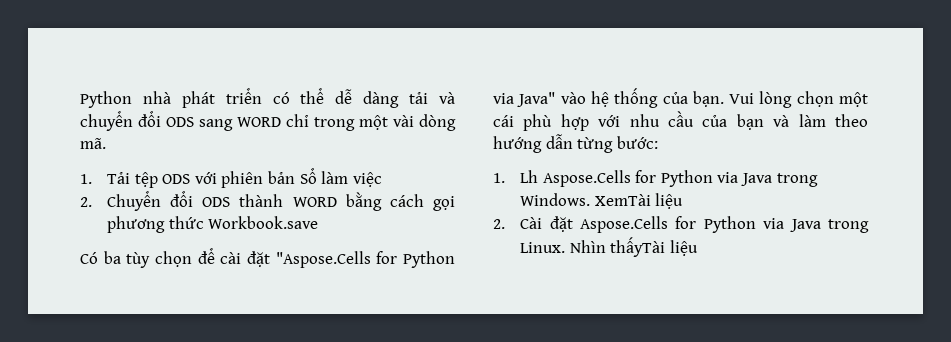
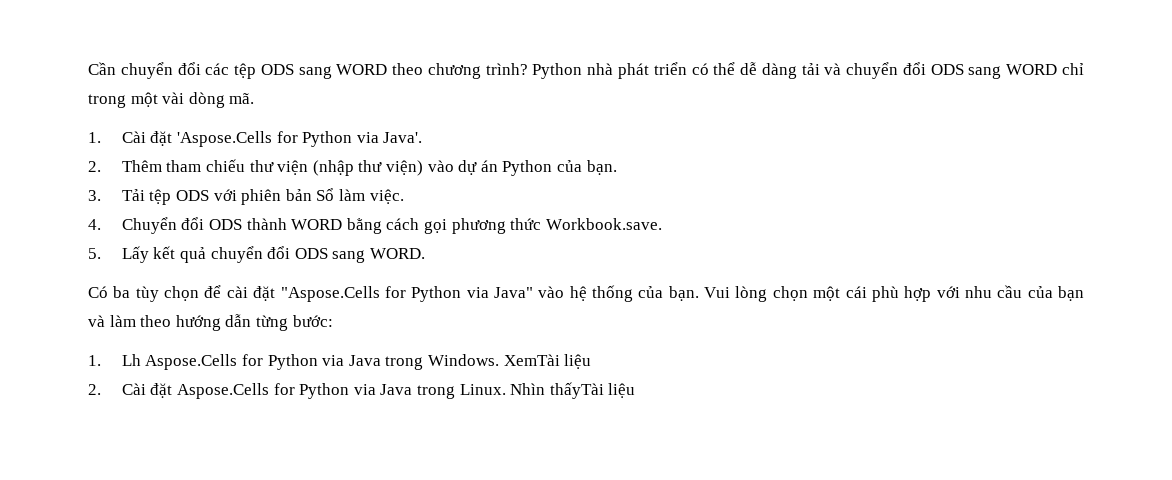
+ Cần chuyển đổi các tệp ODS sang WORD theo chương trình?
- 1. Tải tệp ODS với phiên bản Sổ làm việc
- 2. Chuyển đổi ODS thành WORD bằng cách gọi phương thức Workbook.save
+ 1. Cài đặt 'Aspose.Cells for Python via Java'.
+ 2. Thêm tham chiếu thư viện (nhập thư viện) vào dự án Python của bạn.
+ 3. Tải tệp ODS với phiên bản Sổ làm việc.
+ 4. Chuyển đổi ODS thành WORD bằng cách gọi phương thức Workbook.save.
+ 5. Lấy kết quả chuyển đổi ODS sang WORD.

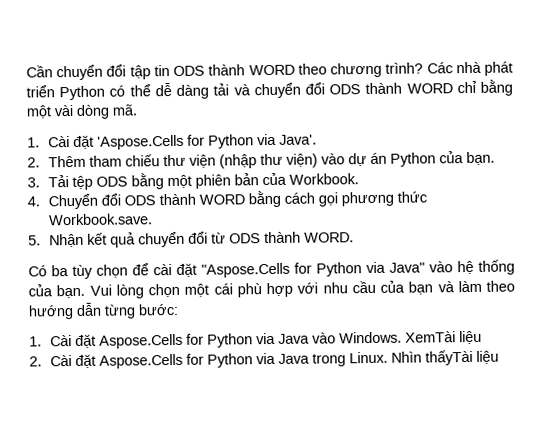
- Cần chuyển đổi các tệp ODS sang WORD theo chương trình?
+ Cần chuyển đổi tập tin ODS thành WORD theo chương trình?
- Python nhà phát triển có thể dễ dàng tải và chuyển đổi ODS sang WORD chỉ trong một vài dòng mã.
+ Các nhà phát triển Python có thể dễ dàng tải và chuyển đổi ODS thành WORD chỉ bằng một vài dòng mã.
- 3. Tải tệp ODS với phiên bản Sổ làm việc.
+ 3. Tải tệp ODS bằng một phiên bản của Workbook.
- 5. Lấy kết quả chuyển đổi ODS sang WORD.
+ 5. Nhận kết quả chuyển đổi từ ODS thành WORD.
- 1. Lh Aspose.Cells for Python via Java trong Windows.
+ 1. Cài đặt Aspose.Cells for Python via Java vào Windows.

